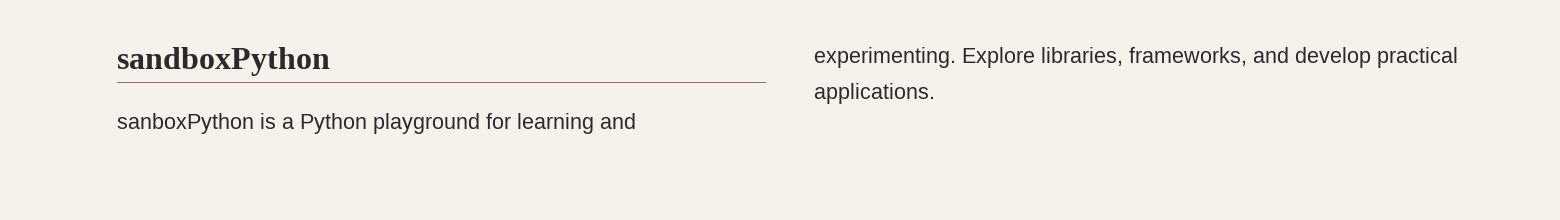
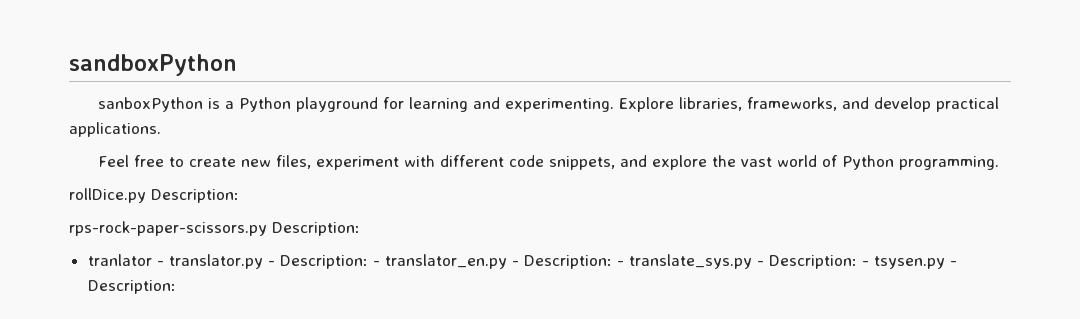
+ Feel free to create new files, experiment with different code snippets, and explore the vast world of Python programming.
+ rollDice.py Description:
+ rps-rock-paper-scissors.py Description:
+ tranlator - translator.py - Description: - translator_en.py - Description: - translate_sys.py - Description: - tsysen.py - Description:

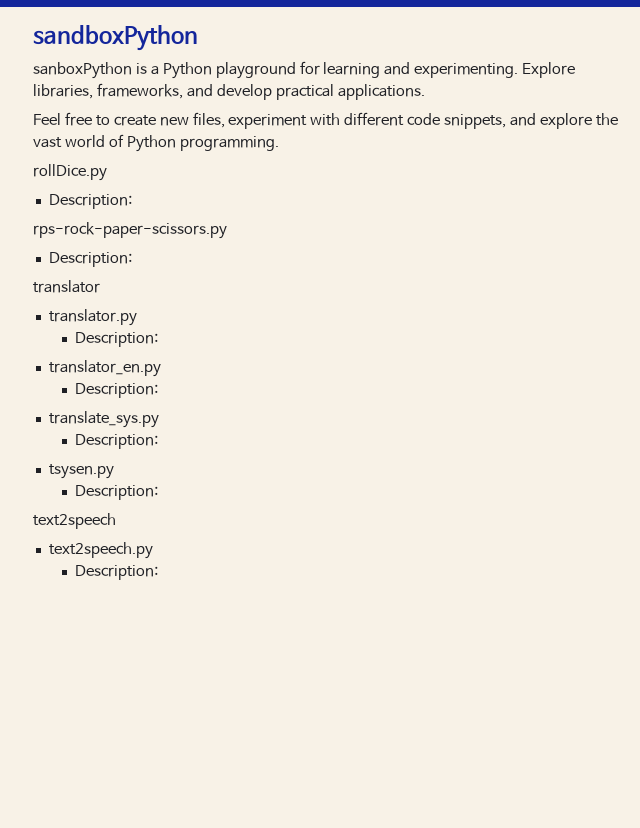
- rollDice.py Description:
+ rollDice.py
+ Description:
- rps-rock-paper-scissors.py Description:
- tranlator - translator.py - Description: - translator_en.py - Description: - translate_sys.py - Description: - tsysen.py - Description:
+ rps-rock-paper-scissors.py
+ Description:
+ translator
+ translator.py
+ Description:
+ translator_en.py
+ Description:
+ translate_sys.py
+ Description:
+ tsysen.py
+ Description:
+ text2speech
+ text2speech.py
+ Description:

